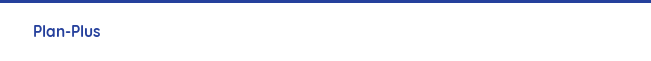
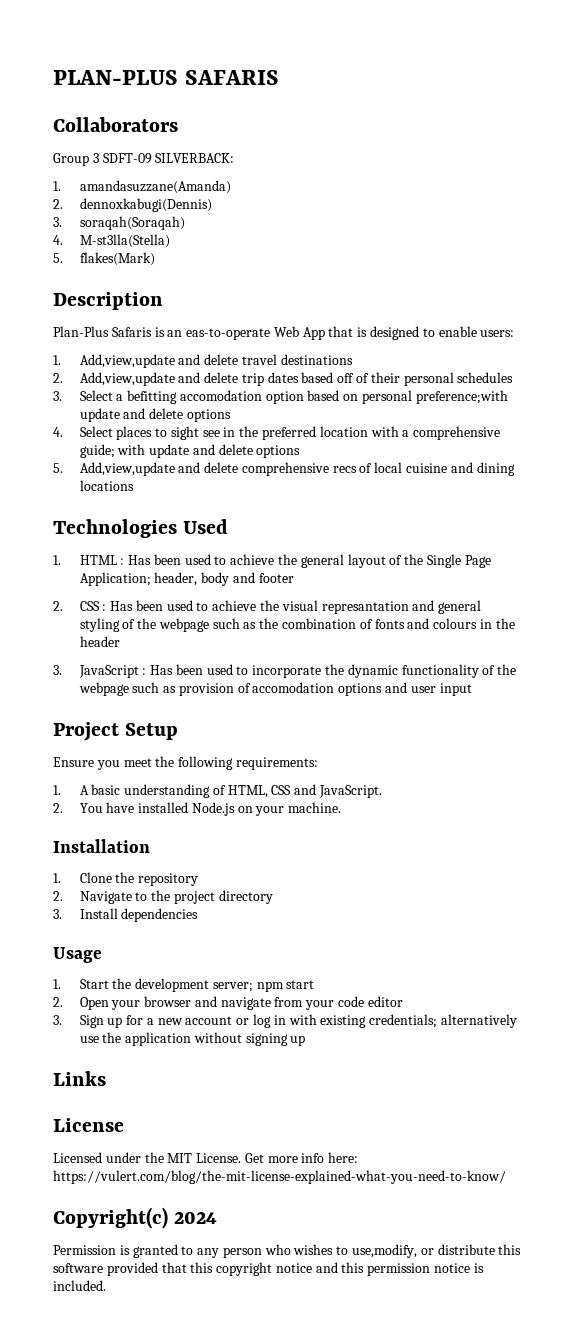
- Plan-Plus
+ PLAN-PLUS SAFARIS
+ Collaborators
+ Group 3 SDFT-09 SILVERBACK:
+ 1. amandasuzzane(Amanda)
+ 2. dennoxkabugi(Dennis)
+ 3. soraqah(Soraqah)
+ 4. M-st3lla(Stella)
+ 5. flakes(Mark)
+ Description
+ Plan-Plus Safaris is an eas-to-operate Web App that is designed to enable users:
+ 1. Add,view,update and delete travel destinations
+ 2. Add,view,update and delete trip dates based off of their personal schedules
+ 3. Select a befitting accomodation option based on personal preference;with update and delete options
+ 4. Select places to sight see in the preferred location with a comprehensive guide; with update and delete options
+ 5. Add,view,update and delete comprehensive recs of local cuisine and dining locations
+ Technologies Used
+ 1. HTML : Has been used to achieve the general layout of the Single Page Application; header, body and footer
+ 2. CSS : Has been used to achieve the visual represantation and general styling of the webpage such as the combination of fonts and colours in the header
+ 3. JavaScript : Has been used to incorporate the dynamic functionality of the webpage such as provision of accomodation options and user input
+ Project Setup
+ Ensure you meet the following requirements:
+ 1. A basic understanding of HTML, CSS and JavaScript.
+ 2. You have installed Node.js on your machine.
+ Installation
+ 1. Clone the repository
+ 2. Navigate to the project directory
+ 3. Install dependencies
+ Usage
+ 1. Start the development server; npm start
+ 2. Open your browser and navigate from your code editor
+ 3. Sign up for a new account or log in with existing credentials; alternatively use the application without signing up
+ Links
+ License
+ Licensed under the MIT License. Get more info here: https://vulert.com/blog/the-mit-license-explained-what-you-need-to-know/
+ Copyright(c) 2024
+ Permission is granted to any person who wishes to use,modify, or distribute this software provided that this copyright notice and this permission notice is included.

